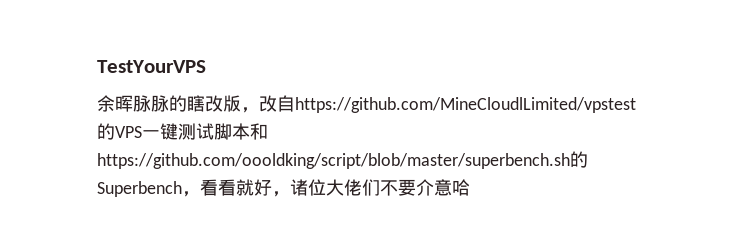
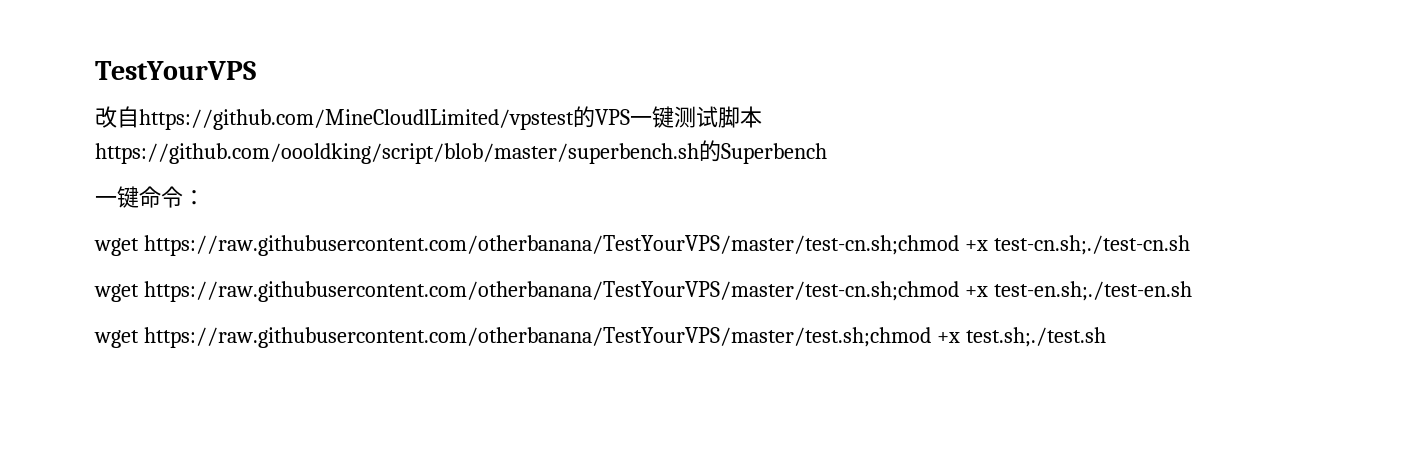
- 余晖脉脉的瞎改版，改自https://github.com/MineCloudlLimited/vpstest的VPS一键测试脚本和https://github.com/oooldking/script/blob/master/superbench.sh的Superbench，看看就好，诸位大佬们不要介意哈
+ 改自https://github.com/MineCloudlLimited/vpstest的VPS一键测试脚本https://github.com/oooldking/script/blob/master/superbench.sh的Superbench
+ 一键命令：
+ wget https://raw.githubusercontent.com/otherbanana/TestYourVPS/master/test-cn.sh;chmod +x test-cn.sh;./test-cn.sh
+ wget https://raw.githubusercontent.com/otherbanana/TestYourVPS/master/test-cn.sh;chmod +x test-en.sh;./test-en.sh
+ wget https://raw.githubusercontent.com/otherbanana/TestYourVPS/master/test.sh;chmod +x test.sh;./test.sh

